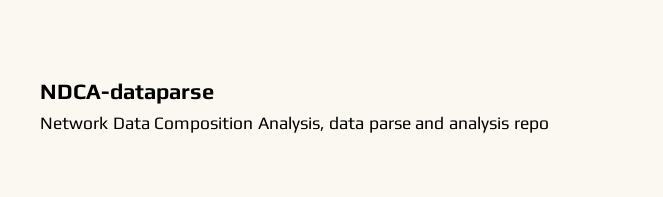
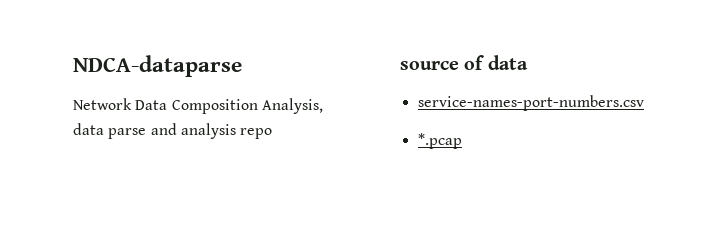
+ source of data
+ service-names-port-numbers.csv
+ *.pcap

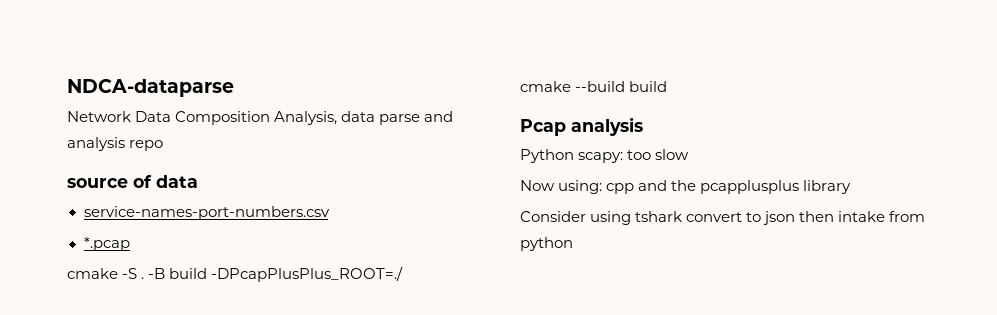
+ cmake -S . -B build -DPcapPlusPlus_ROOT=./
+ cmake --build build
+ Pcap analysis
+ Python scapy: too slow
+ Now using: cpp and the pcapplusplus library
+ Consider using tshark convert to json then intake from python

